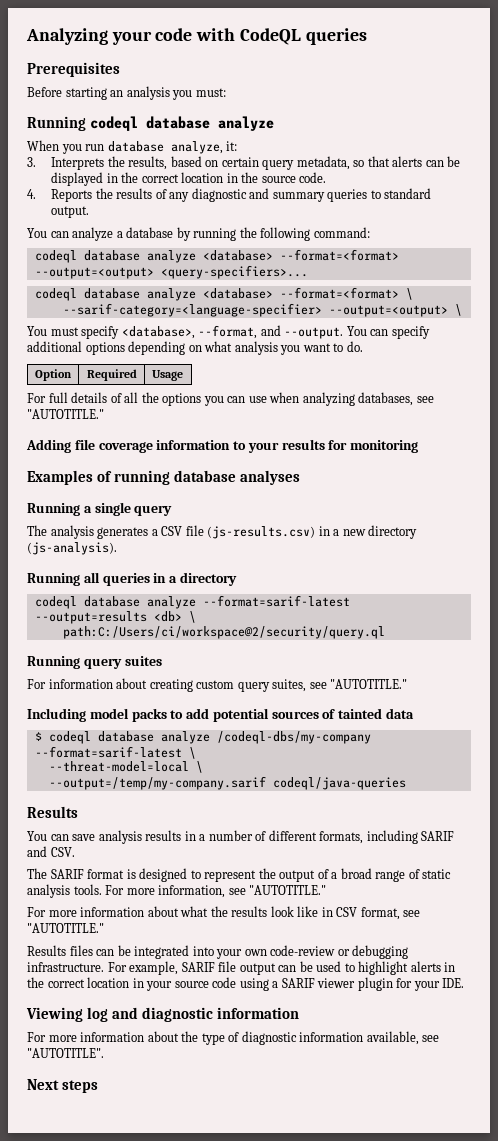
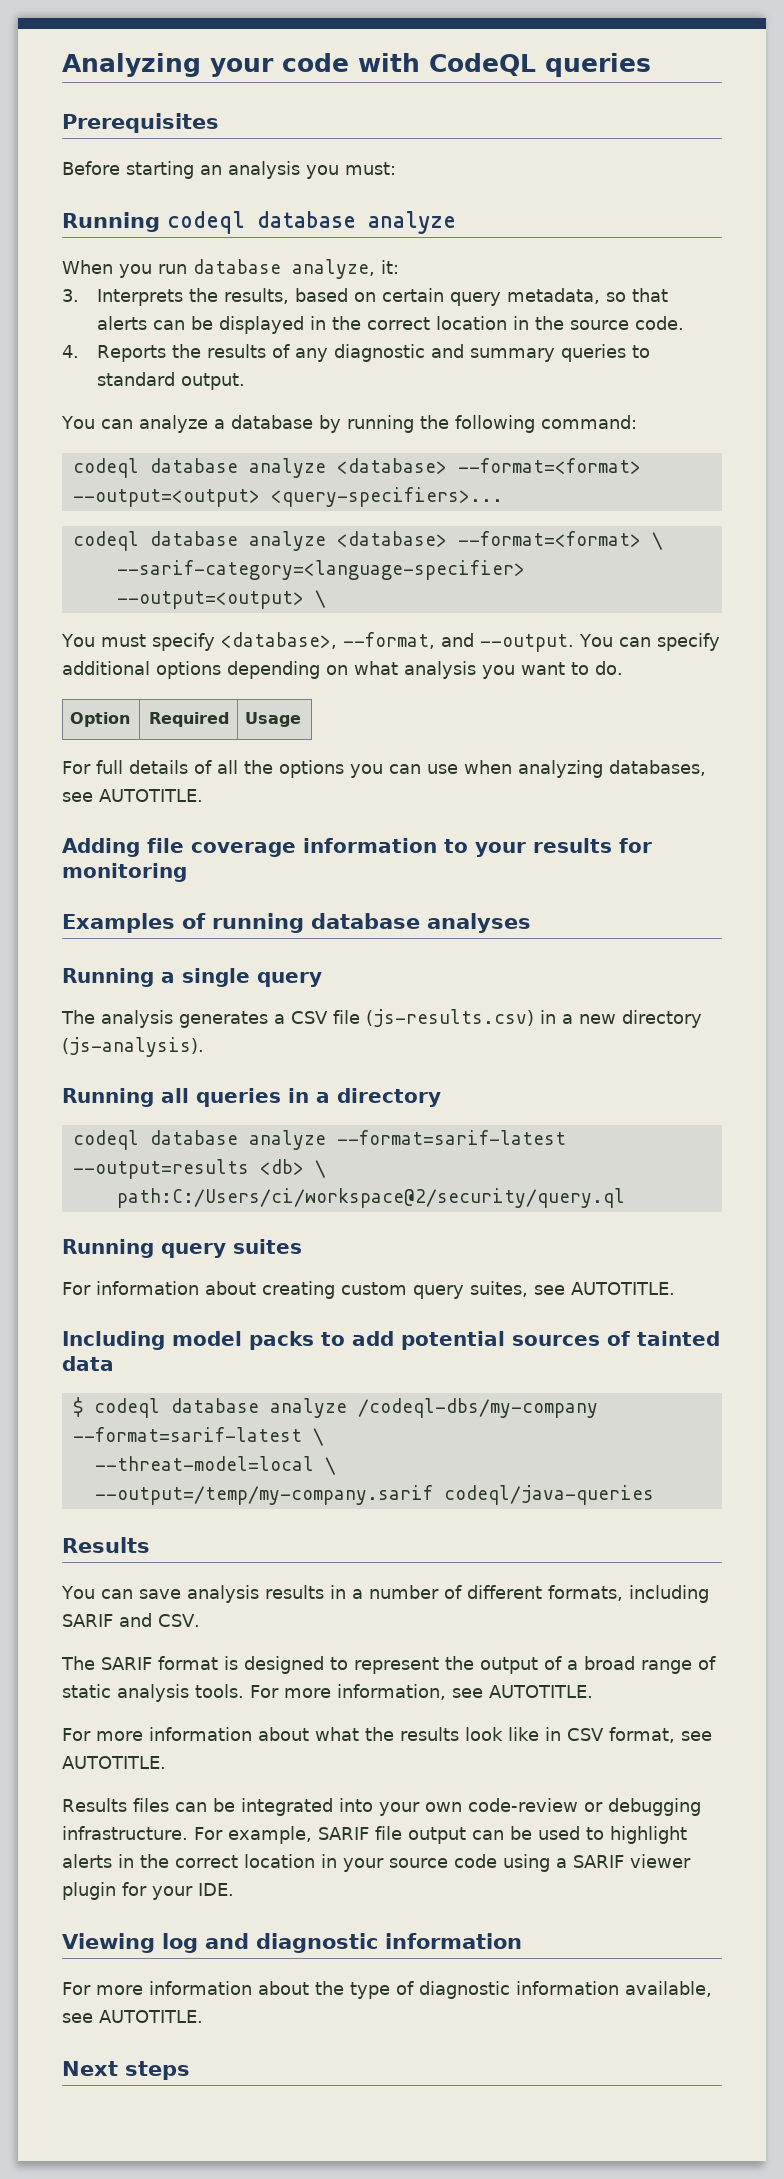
- For full details of all the options you can use when analyzing databases, see "AUTOTITLE."
+ For full details of all the options you can use when analyzing databases, see AUTOTITLE.
- For information about creating custom query suites, see "AUTOTITLE."
+ For information about creating custom query suites, see AUTOTITLE.
- For more information, see "AUTOTITLE."
+ For more information, see AUTOTITLE.
- For more information about what the results look like in CSV format, see "AUTOTITLE."
+ For more information about what the results look like in CSV format, see AUTOTITLE.
- For more information about the type of diagnostic information available, see "AUTOTITLE".
+ For more information about the type of diagnostic information available, see AUTOTITLE.

